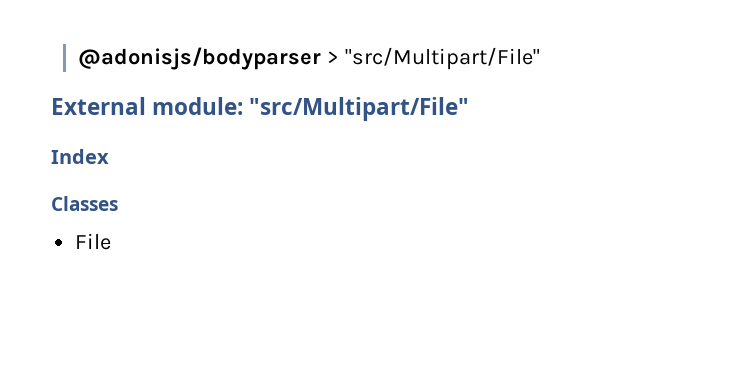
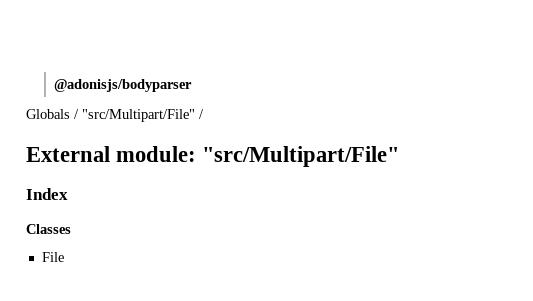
- @adonisjs/bodyparser > "src/Multipart/File"
+ @adonisjs/bodyparser
+ Globals / "src/Multipart/File" /

